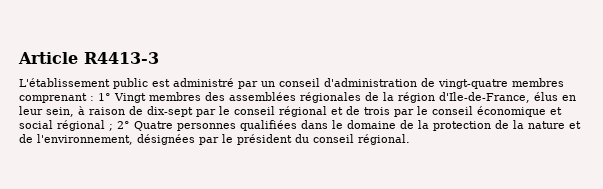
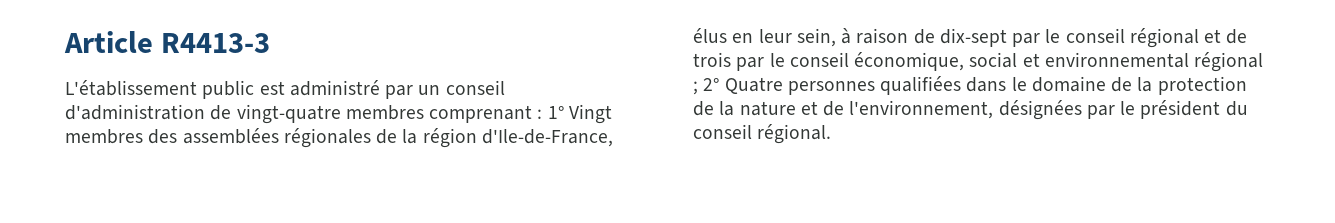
- 1° Vingt membres des assemblées régionales de la région d'Ile-de-France, élus en leur sein, à raison de dix-sept par le conseil régional et de trois par le conseil économique et social régional ;
+ 1° Vingt membres des assemblées régionales de la région d'Ile-de-France, élus en leur sein, à raison de dix-sept par le conseil régional et de trois par le conseil économique, social et environnemental régional ;

